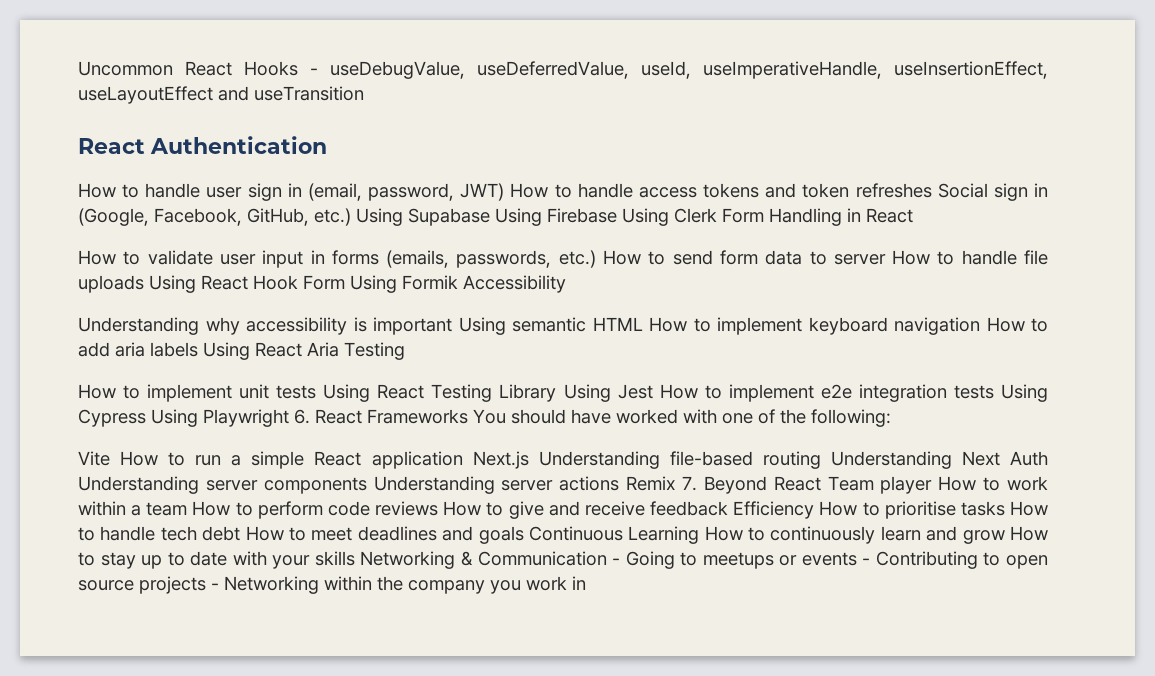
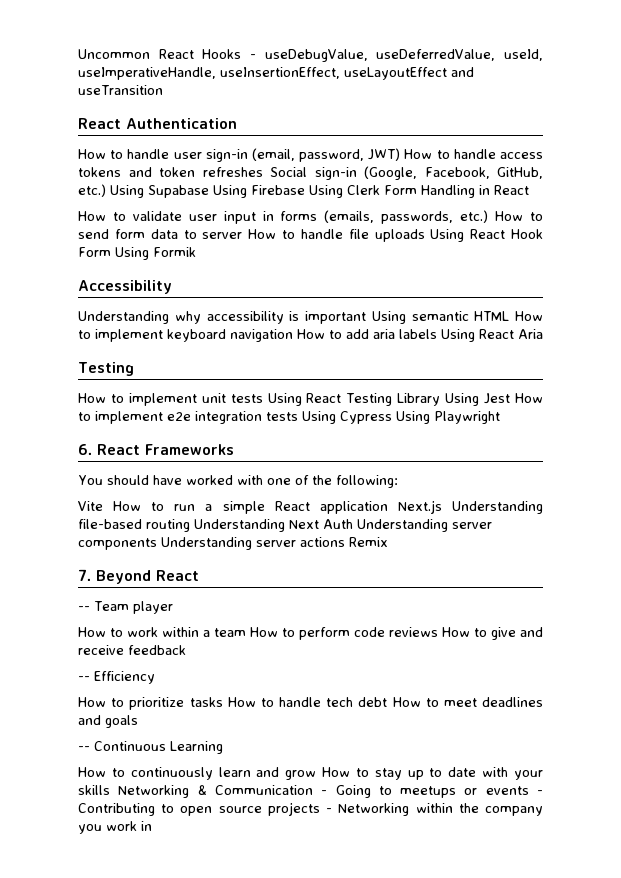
- How to handle user sign in (email, password, JWT) How to handle access tokens and token refreshes Social sign in (Google, Facebook, GitHub, etc.) Using Supabase Using Firebase Using Clerk Form Handling in React
+ How to handle user sign-in (email, password, JWT) How to handle access tokens and token refreshes Social sign-in (Google, Facebook, GitHub, etc.) Using Supabase Using Firebase Using Clerk Form Handling in React
- How to validate user input in forms (emails, passwords, etc.) How to send form data to server How to handle file uploads Using React Hook Form Using Formik Accessibility
+ How to validate user input in forms (emails, passwords, etc.) How to send form data to server How to handle file uploads Using React Hook Form Using Formik
+ Accessibility
- Understanding why accessibility is important Using semantic HTML How to implement keyboard navigation How to add aria labels Using React Aria Testing
+ Understanding why accessibility is important Using semantic HTML How to implement keyboard navigation How to add aria labels Using React Aria
+ Testing
- How to implement unit tests Using React Testing Library Using Jest How to implement e2e integration tests Using Cypress Using Playwright 6. React Frameworks You should have worked with one of the following:
+ How to implement unit tests Using React Testing Library Using Jest How to implement e2e integration tests Using Cypress Using Playwright
+ 6. React Frameworks
+ You should have worked with one of the following:
- Vite How to run a simple React application Next.js Understanding file-based routing Understanding Next Auth Understanding server components Understanding server actions Remix 7. Beyond React Team player How to work within a team How to perform code reviews How to give and receive feedback Efficiency How to prioritise tasks How to handle tech debt How to meet deadlines and goals Continuous Learning How to continuously learn and grow How to stay up to date with your skills Networking & Communication - Going to meetups or events - Contributing to open source projects - Networking within the company you work in
+ Vite How to run a simple React application Next.js Understanding file-based routing Understanding Next Auth Understanding server components Understanding server actions Remix
+ 7. Beyond React
+ -- Team player
+ How to work within a team How to perform code reviews How to give and receive feedback
+ -- Efficiency
+ How to prioritize tasks How to handle tech debt How to meet deadlines and goals
+ -- Continuous Learning
+ How to continuously learn and grow How to stay up to date with your skills Networking & Communication - Going to meetups or events - Contributing to open source projects - Networking within the company you work in

